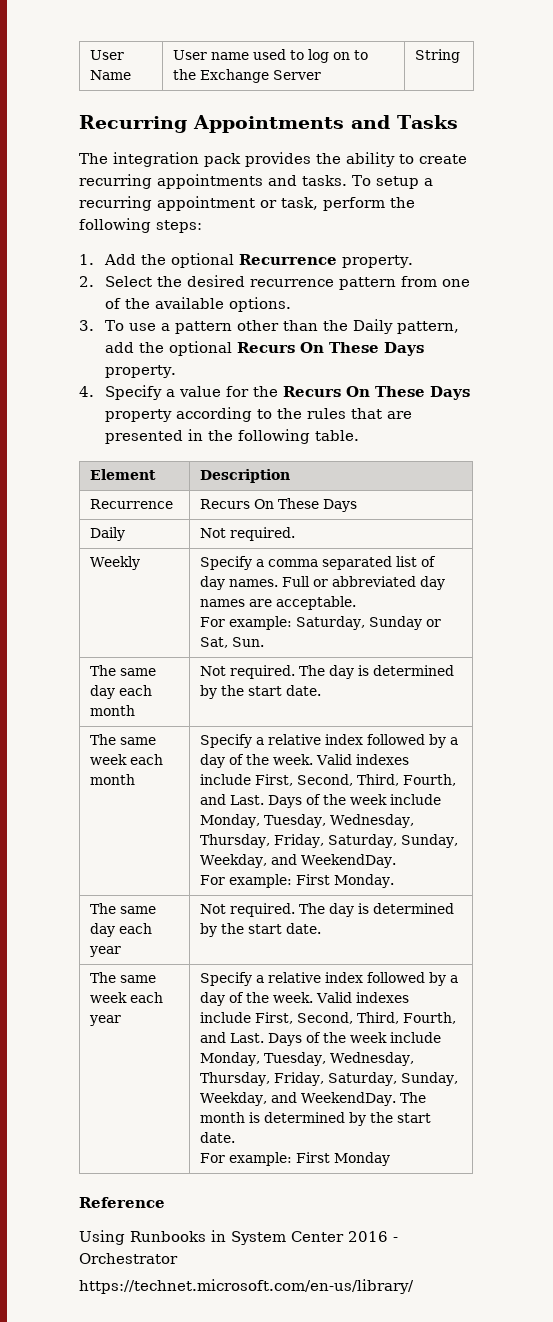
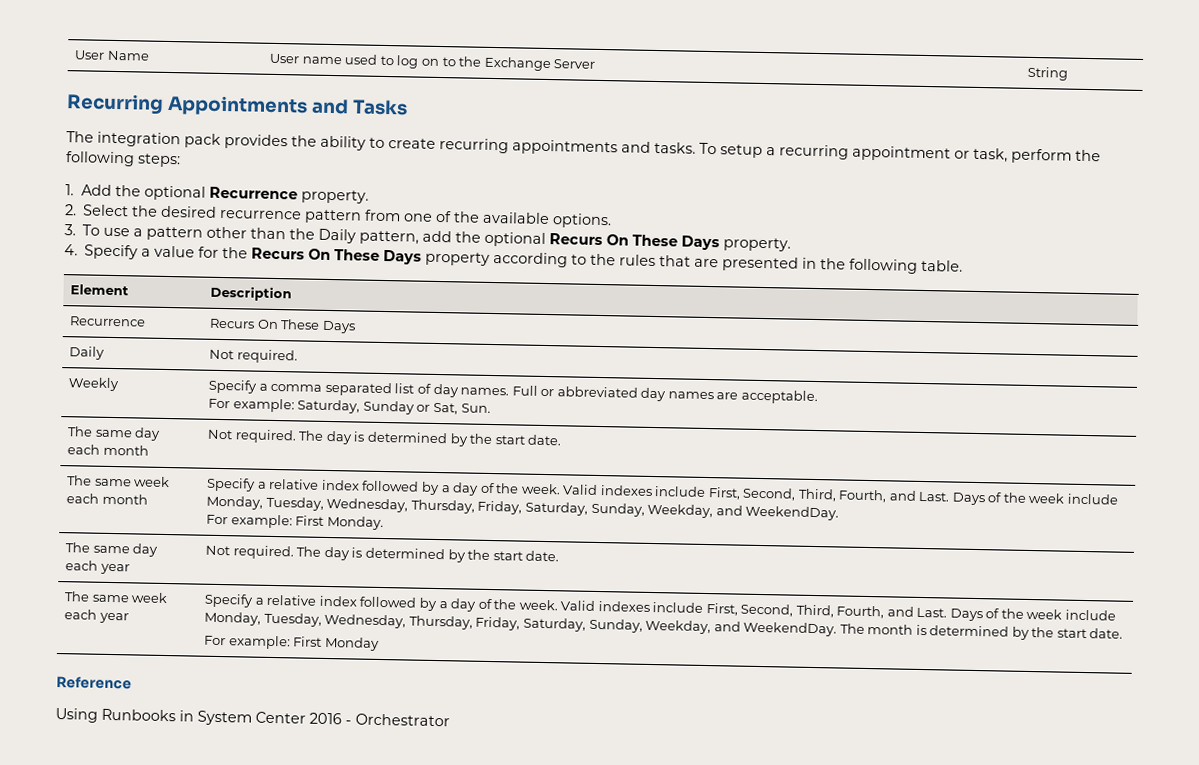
- https://technet.microsoft.com/en-us/library/

